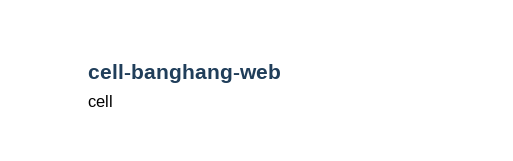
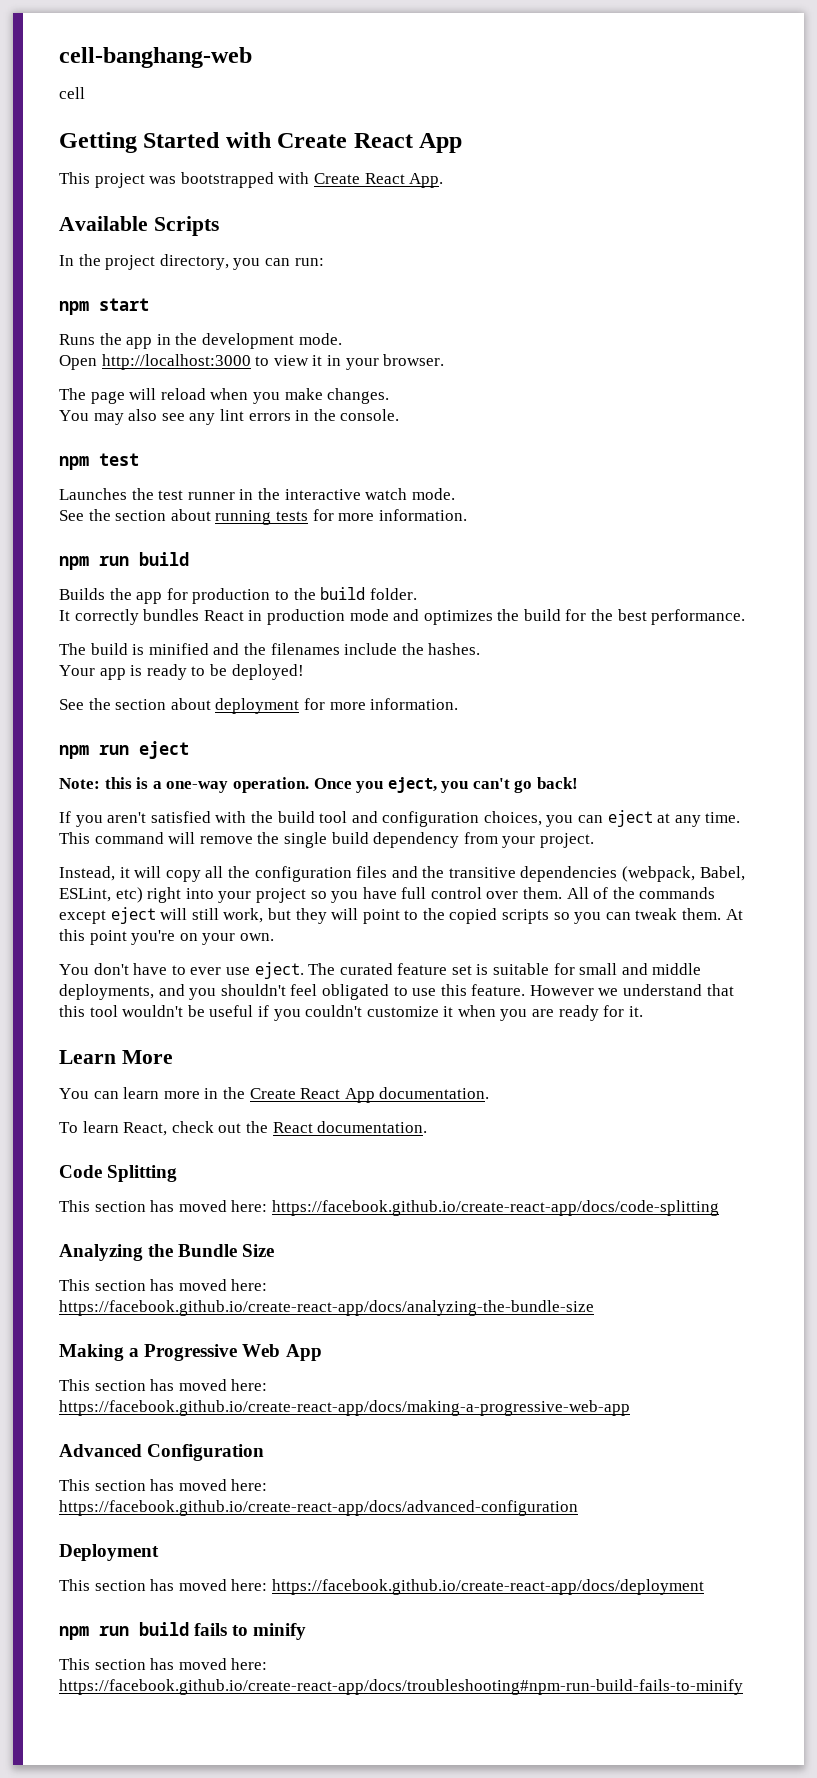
+ Getting Started with Create React App
+ This project was bootstrapped with Create React App.
+ Available Scripts
+ In the project directory, you can run:
+ npm start
+ Runs the app in the development mode.
+ Open http://localhost:3000 to view it in your browser.
+ The page will reload when you make changes.
+ You may also see any lint errors in the console.
+ npm test
+ Launches the test runner in the interactive watch mode.
+ See the section about running tests for more information.
+ npm run build
+ Builds the app for production to the build folder.
+ It correctly bundles React in production mode and optimizes the build for the best performance.
+ The build is minified and the filenames include the hashes.
+ Your app is ready to be deployed!
+ See the section about deployment for more information.
+ npm run eject
+ Note: this is a one-way operation. Once you eject, you can't go back!
+ If you aren't satisfied with the build tool and configuration choices, you can eject at any time. This command will remove the single build dependency from your project.
+ Instead, it will copy all the configuration files and the transitive dependencies (webpack, Babel, ESLint, etc) right into your project so you have full control over them. All of the commands except eject will still work, but they will point to the copied scripts so you can tweak them. At this point you're on your own.
+ You don't have to ever use eject. The curated feature set is suitable for small and middle deployments, and you shouldn't feel obligated to use this feature. However we understand that this tool wouldn't be useful if you couldn't customize it when you are ready for it.
+ Learn More
+ You can learn more in the Create React App documentation.
+ To learn React, check out the React documentation.
+ Code Splitting
+ This section has moved here: https://facebook.github.io/create-react-app/docs/code-splitting
+ Analyzing the Bundle Size
+ This section has moved here: https://facebook.github.io/create-react-app/docs/analyzing-the-bundle-size
+ Making a Progressive Web App
+ This section has moved here: https://facebook.github.io/create-react-app/docs/making-a-progressive-web-app
+ Advanced Configuration
+ This section has moved here: https://facebook.github.io/create-react-app/docs/advanced-configuration
+ Deployment
+ This section has moved here: https://facebook.github.io/create-react-app/docs/deployment
+ npm run build fails to minify
+ This section has moved here: https://facebook.github.io/create-react-app/docs/troubleshooting#npm-run-build-fails-to-minify

